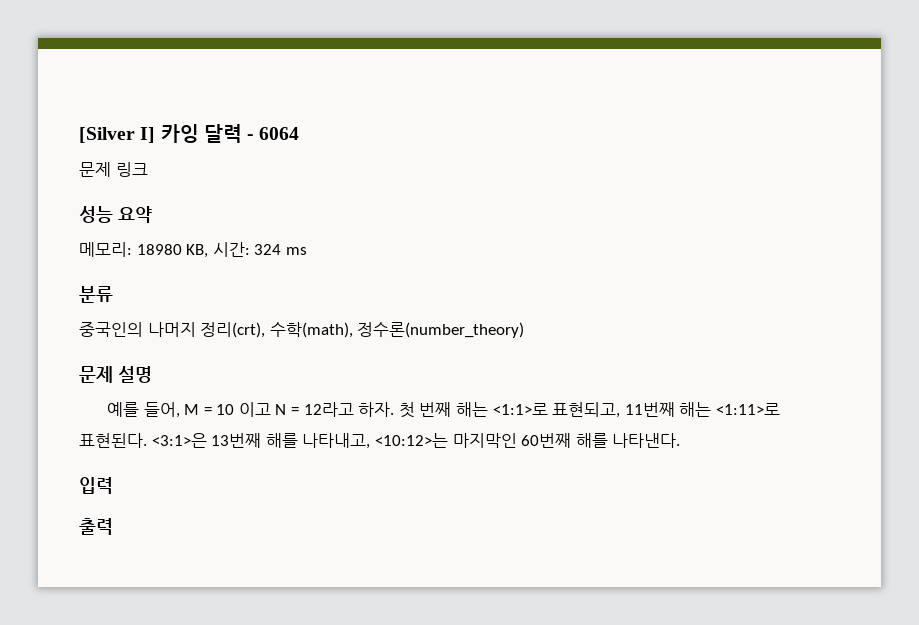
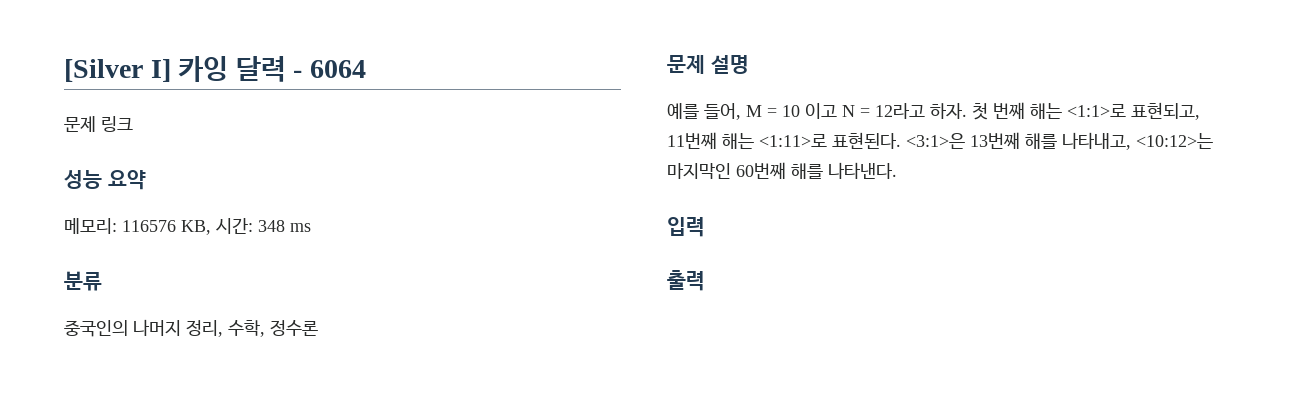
- 메모리: 18980 KB, 시간: 324 ms
+ 메모리: 116576 KB, 시간: 348 ms
- 중국인의 나머지 정리(crt), 수학(math), 정수론(number_theory)
+ 중국인의 나머지 정리, 수학, 정수론

